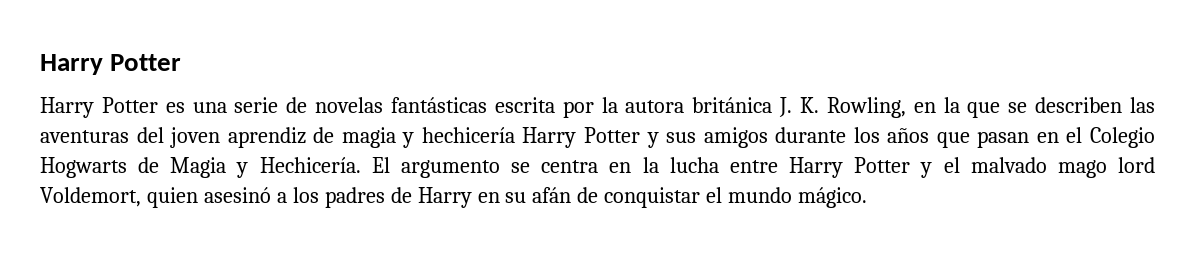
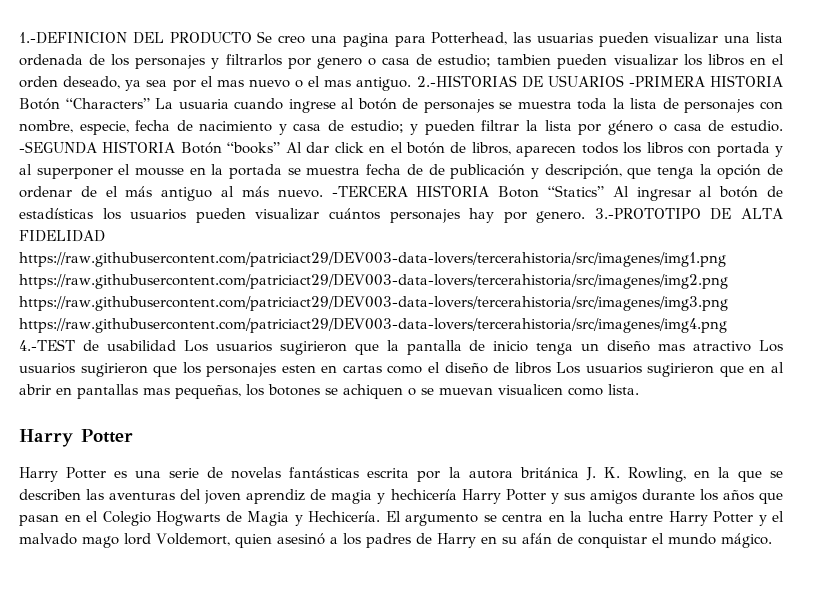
+ 1.-DEFINICION DEL PRODUCTO Se creo una pagina para Potterhead, las usuarias pueden visualizar una lista ordenada de los personajes y filtrarlos por genero o casa de estudio; tambien pueden visualizar los libros en el orden deseado, ya sea por el mas nuevo o el mas antiguo. 2.-HISTORIAS DE USUARIOS -PRIMERA HISTORIA Botón “Characters” La usuaria cuando ingrese al botón de personajes se muestra toda la lista de personajes con nombre, especie, fecha de nacimiento y casa de estudio; y pueden filtrar la lista por género o casa de estudio. -SEGUNDA HISTORIA Botón “books” Al dar click en el botón de libros, aparecen todos los libros con portada y al superponer el mousse en la portada se muestra fecha de de publicación y descripción, que tenga la opción de ordenar de el más antiguo al más nuevo. -TERCERA HISTORIA Boton “Statics” Al ingresar al botón de estadísticas los usuarios pueden visualizar cuántos personajes hay por genero. 3.-PROTOTIPO DE ALTA FIDELIDAD https://raw.githubusercontent.com/patriciact29/DEV003-data-lovers/tercerahistoria/src/imagenes/img1.png https://raw.githubusercontent.com/patriciact29/DEV003-data-lovers/tercerahistoria/src/imagenes/img2.png https://raw.githubusercontent.com/patriciact29/DEV003-data-lovers/tercerahistoria/src/imagenes/img3.png https://raw.githubusercontent.com/patriciact29/DEV003-data-lovers/tercerahistoria/src/imagenes/img4.png 4.-TEST de usabilidad Los usuarios sugirieron que la pantalla de inicio tenga un diseño mas atractivo Los usuarios sugirieron que los personajes esten en cartas como el diseño de libros Los usuarios sugirieron que en al abrir en pantallas mas pequeñas, los botones se achiquen o se muevan visualicen como lista.

